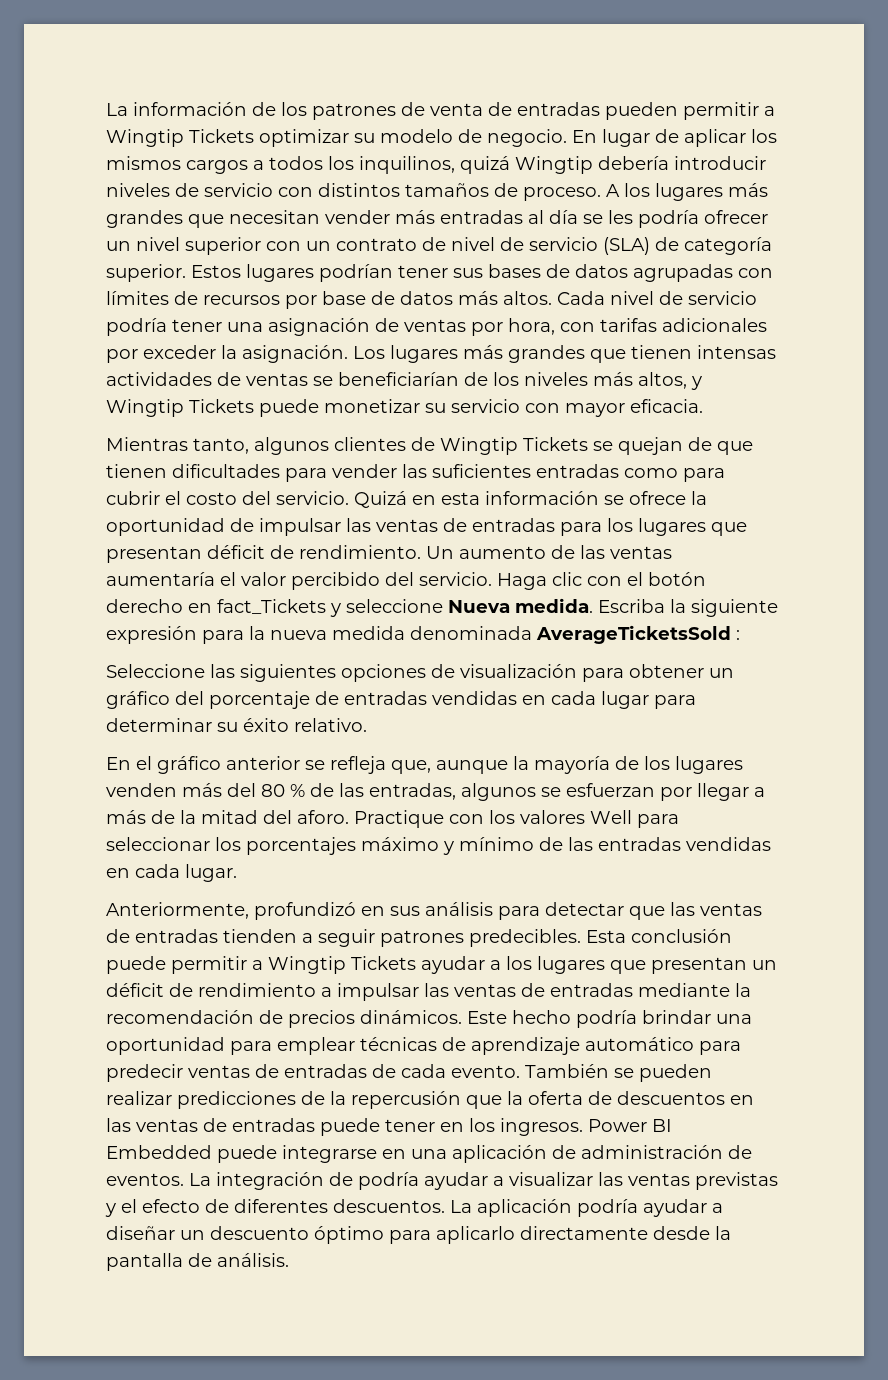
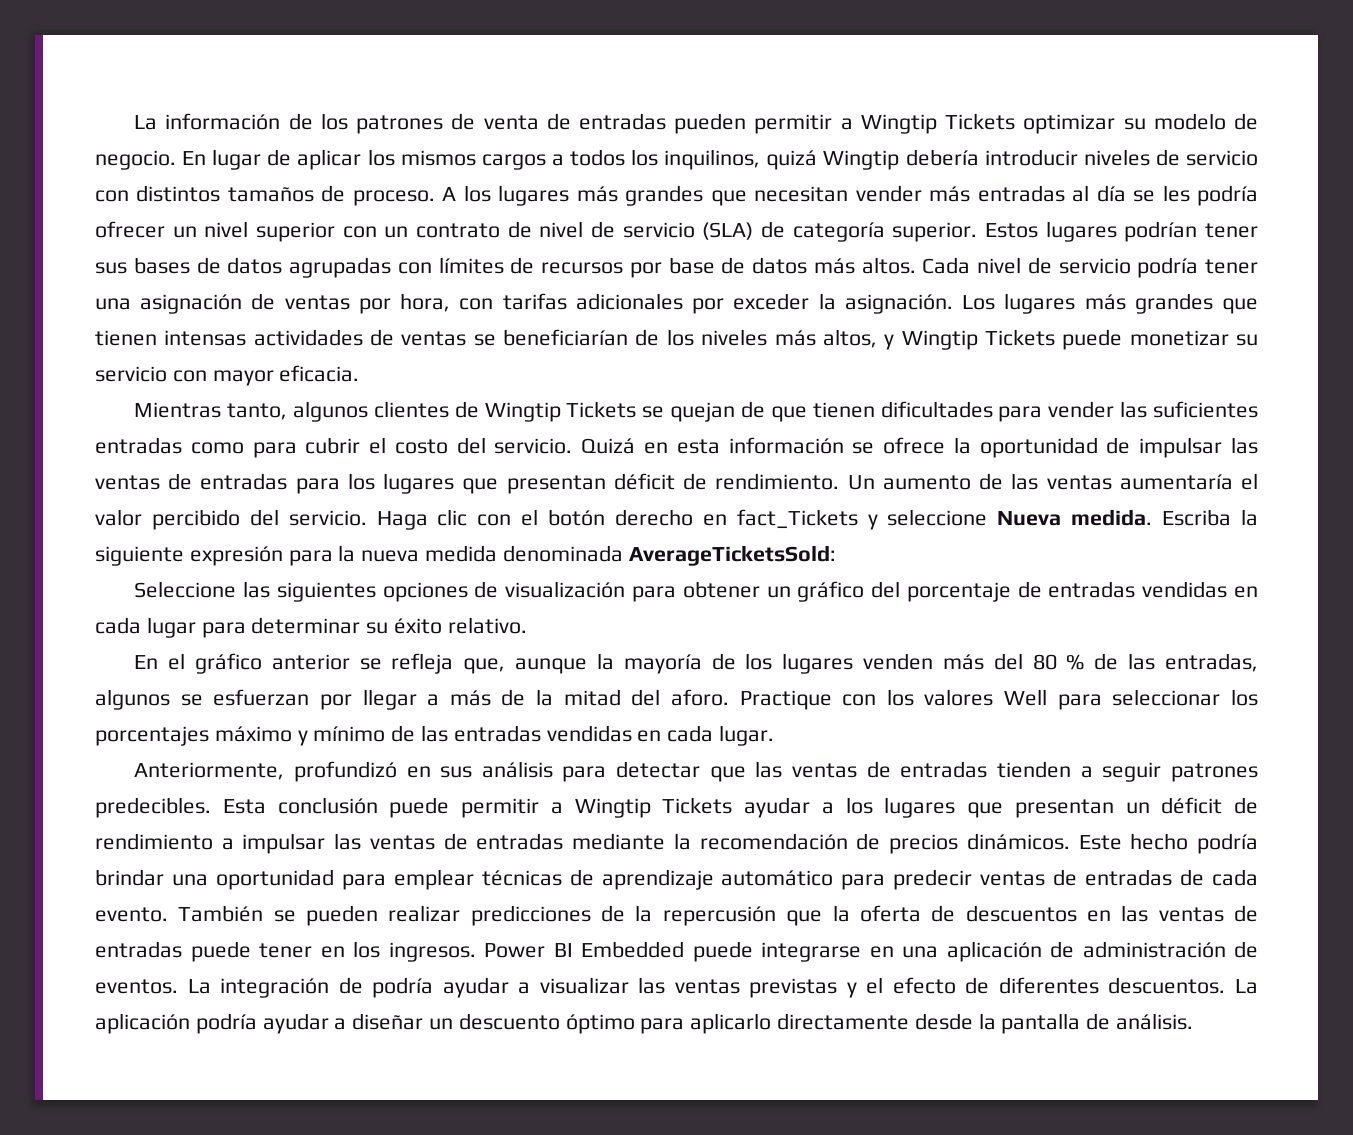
- Escriba la siguiente expresión para la nueva medida denominada AverageTicketsSold :
+ Escriba la siguiente expresión para la nueva medida denominada AverageTicketsSold:

